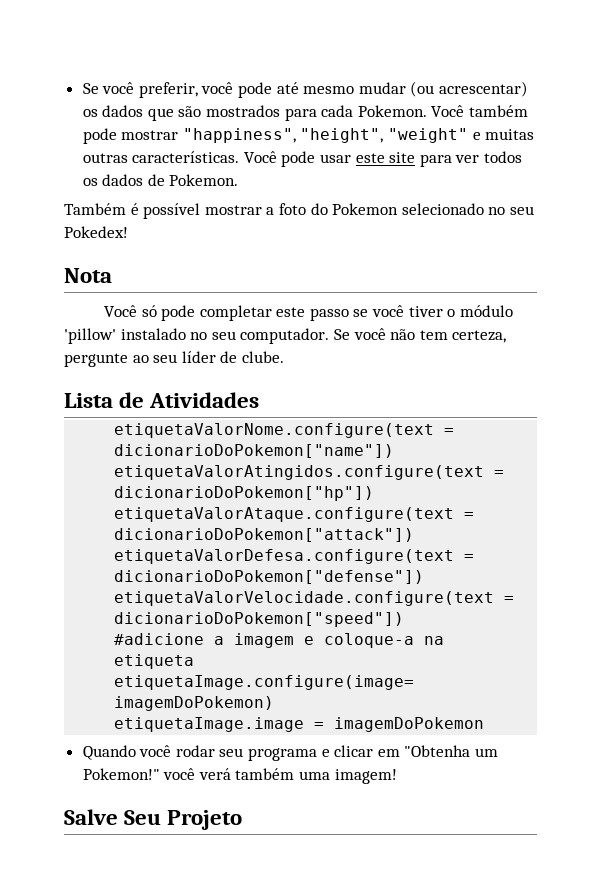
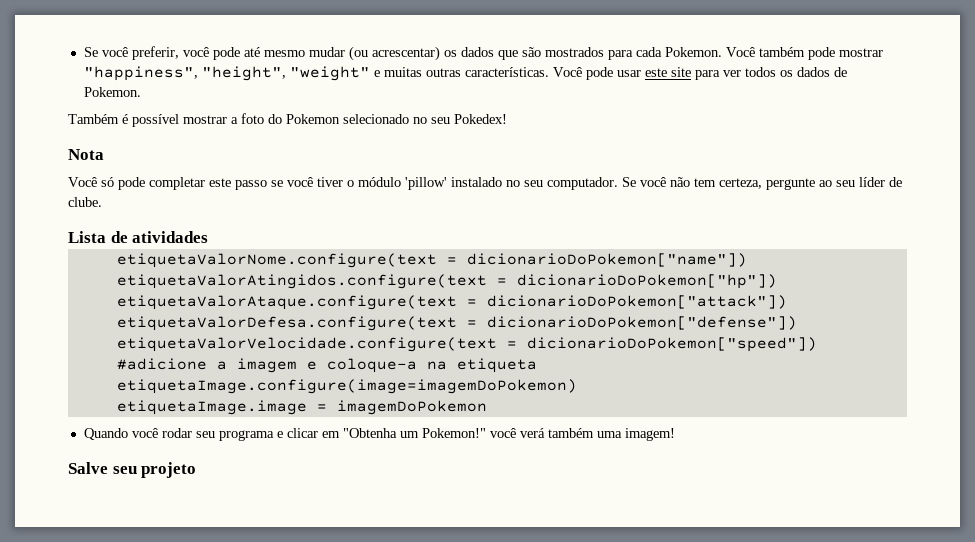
- Lista de Atividades
+ Lista de atividades
- Salve Seu Projeto
+ Salve seu projeto

